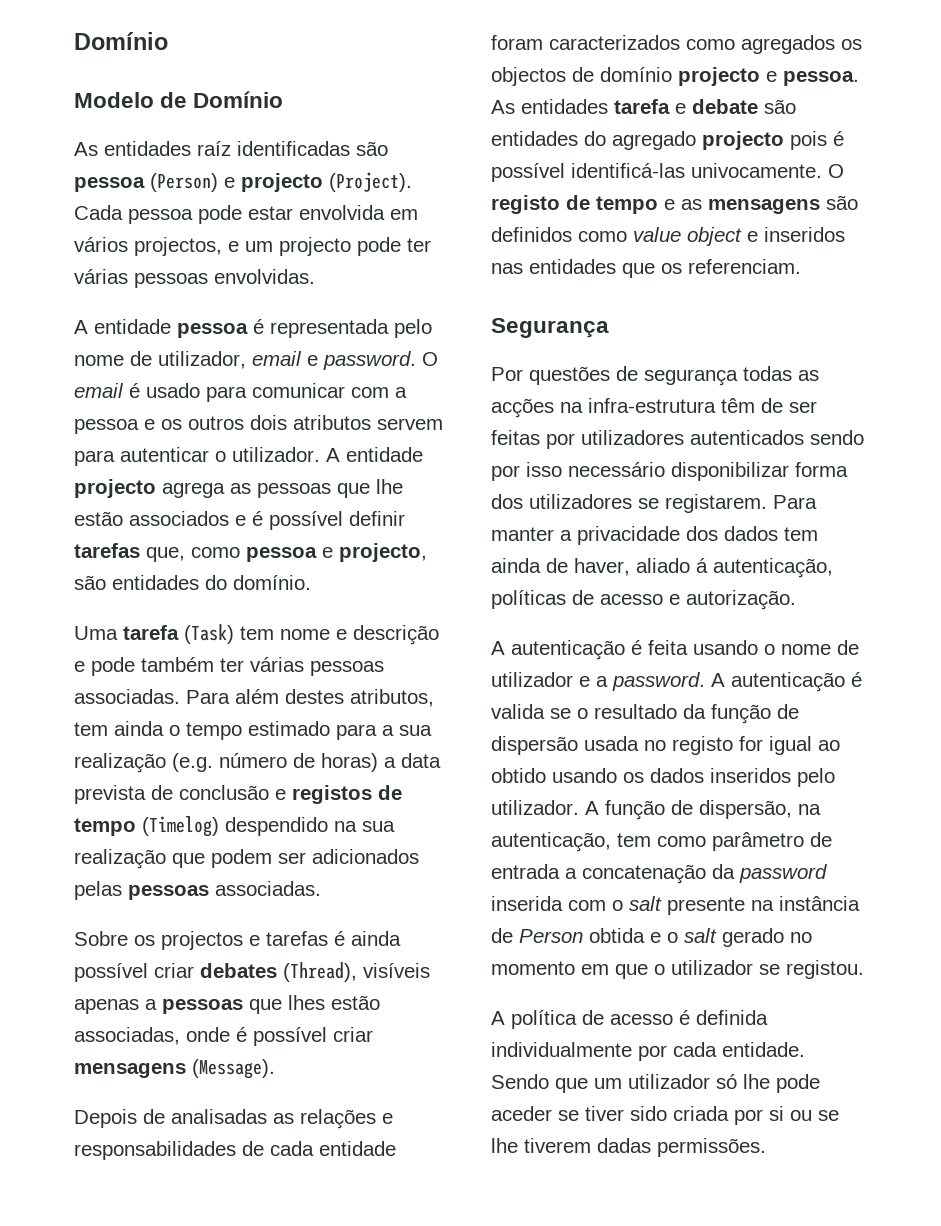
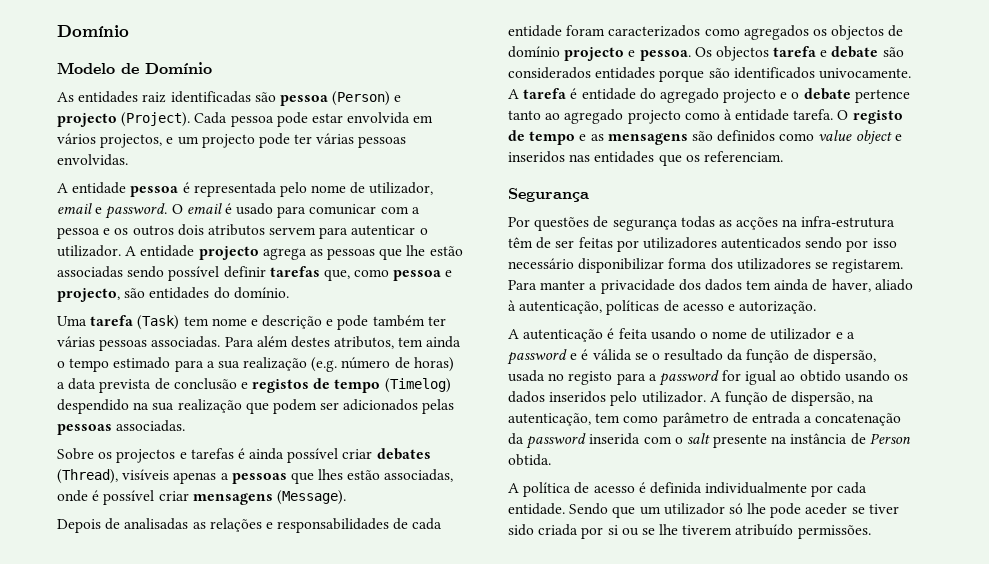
- As entidades raíz identificadas são pessoa (Person) e projecto (Project).
+ As entidades raiz identificadas são pessoa (Person) e projecto (Project).
- A entidade projecto agrega as pessoas que lhe estão associados e é possível definir tarefas que, como pessoa e projecto, são entidades do domínio.
+ A entidade projecto agrega as pessoas que lhe estão associadas sendo possível definir tarefas que, como pessoa e projecto, são entidades do domínio.
- As entidades tarefa e debate são entidades do agregado projecto pois é possível identificá-las univocamente.
+ Os objectos tarefa e debate são considerados entidades porque são identificados univocamente. A tarefa é entidade do agregado projecto e o debate pertence tanto ao agregado projecto como à entidade tarefa.
- Para manter a privacidade dos dados tem ainda de haver, aliado á autenticação, políticas de acesso e autorização.
+ Para manter a privacidade dos dados tem ainda de haver, aliado à autenticação, políticas de acesso e autorização.
- A autenticação é feita usando o nome de utilizador e a password. A autenticação é valida se o resultado da função de dispersão usada no registo for igual ao obtido usando os dados inseridos pelo utilizador.
+ A autenticação é feita usando o nome de utilizador e a password e é válida se o resultado da função de dispersão, usada no registo para a password for igual ao obtido usando os dados inseridos pelo utilizador.
- A função de dispersão, na autenticação, tem como parâmetro de entrada a concatenação da password inserida com o salt presente na instância de Person obtida e o salt gerado no momento em que o utilizador se registou.
+ A função de dispersão, na autenticação, tem como parâmetro de entrada a concatenação da password inserida com o salt presente na instância de Person obtida.
- Sendo que um utilizador só lhe pode aceder se tiver sido criada por si ou se lhe tiverem dadas permissões.
+ Sendo que um utilizador só lhe pode aceder se tiver sido criada por si ou se lhe tiverem atribuído permissões.

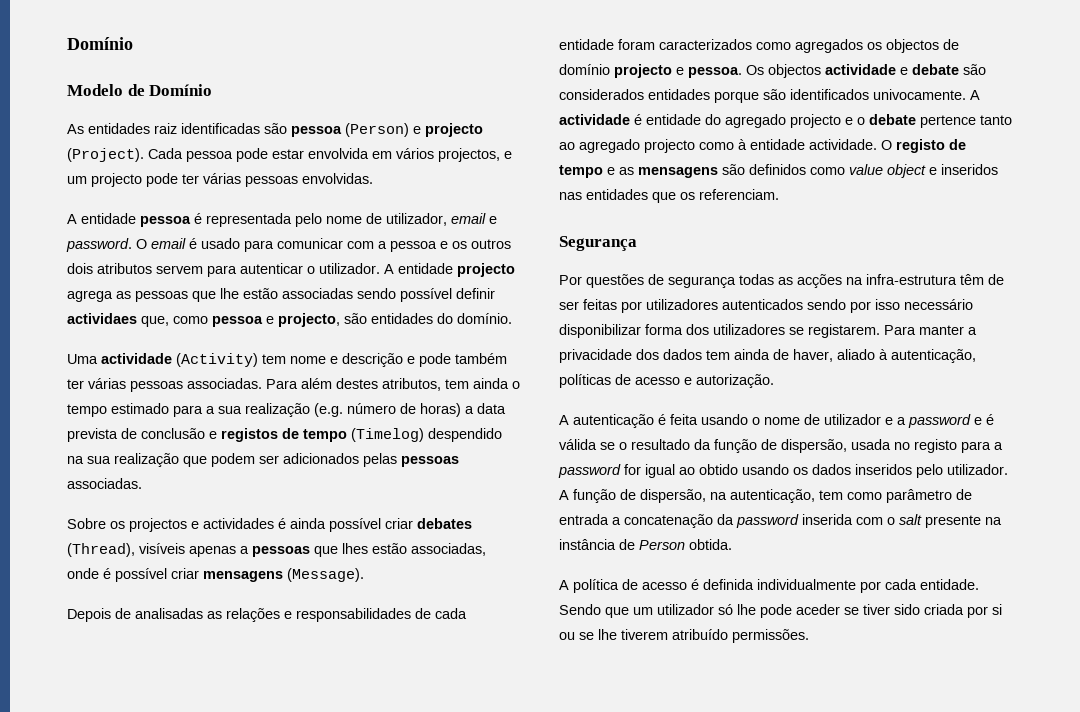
- A entidade projecto agrega as pessoas que lhe estão associadas sendo possível definir tarefas que, como pessoa e projecto, são entidades do domínio.
+ A entidade projecto agrega as pessoas que lhe estão associadas sendo possível definir actividaes que, como pessoa e projecto, são entidades do domínio.
- Uma tarefa (Task) tem nome e descrição e pode também ter várias pessoas associadas.
+ Uma actividade (Activity) tem nome e descrição e pode também ter várias pessoas associadas.
- Sobre os projectos e tarefas é ainda possível criar debates (Thread), visíveis apenas a pessoas que lhes estão associadas, onde é possível criar mensagens (Message).
+ Sobre os projectos e actividades é ainda possível criar debates (Thread), visíveis apenas a pessoas que lhes estão associadas, onde é possível criar mensagens (Message).
- Os objectos tarefa e debate são considerados entidades porque são identificados univocamente.
+ Os objectos actividade e debate são considerados entidades porque são identificados univocamente.
- A tarefa é entidade do agregado projecto e o debate pertence tanto ao agregado projecto como à entidade tarefa.
+ A actividade é entidade do agregado projecto e o debate pertence tanto ao agregado projecto como à entidade actividade.

